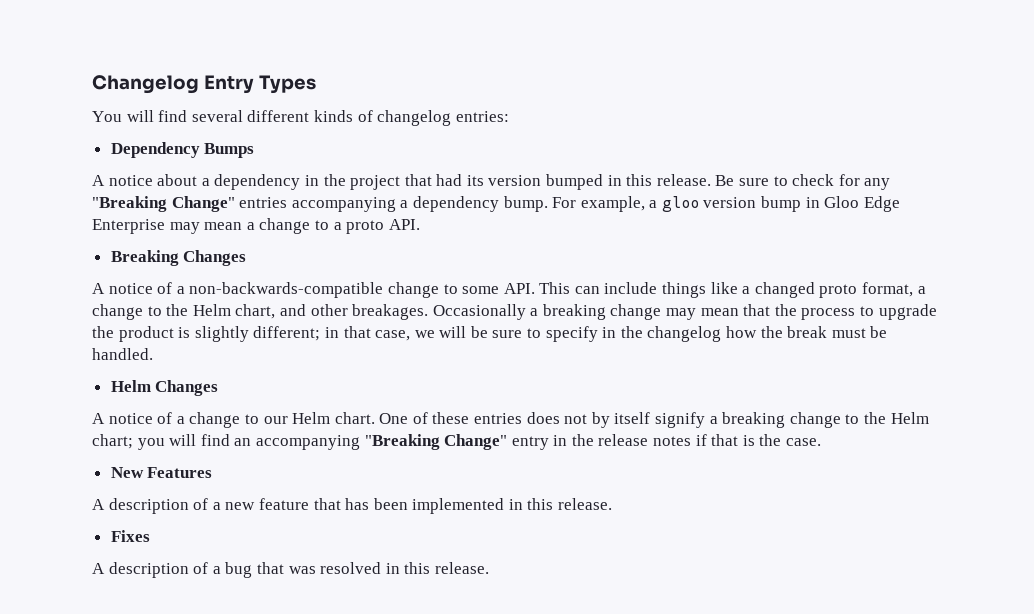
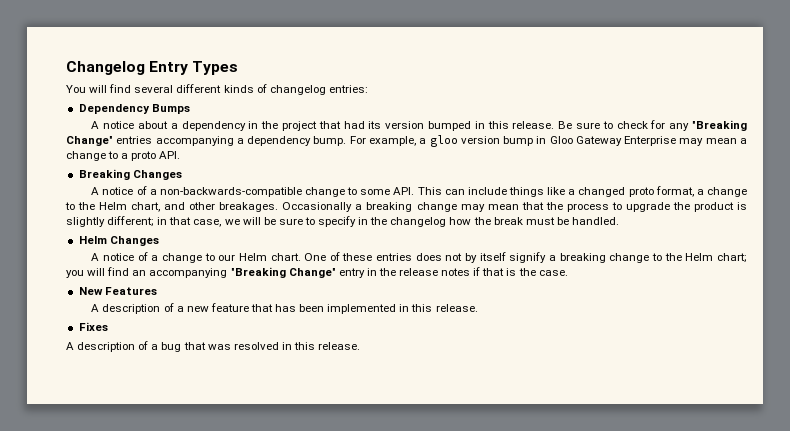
- For example, a gloo version bump in Gloo Edge Enterprise may mean a change to a proto API.
+ For example, a gloo version bump in Gloo Gateway Enterprise may mean a change to a proto API.

